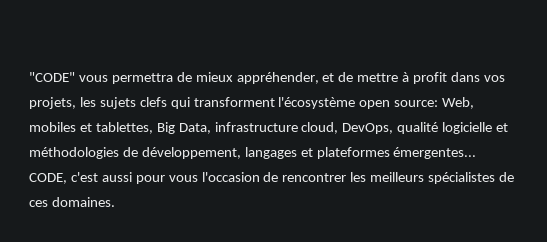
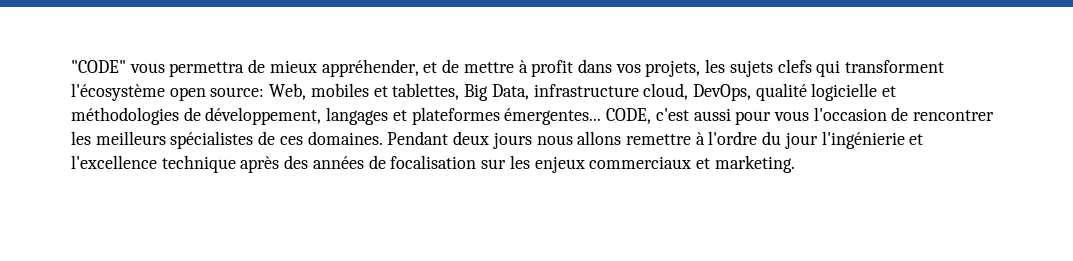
+ Pendant deux jours nous allons remettre à l'ordre du jour l'ingénierie et l'excellence technique après des années de focalisation sur les enjeux commerciaux et marketing.

